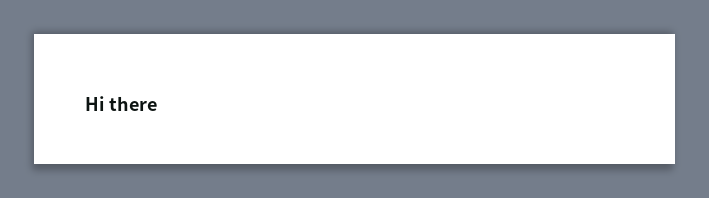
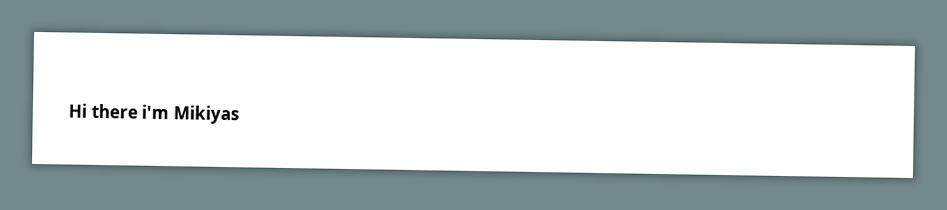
- Hi there
+ Hi there i'm Mikiyas

